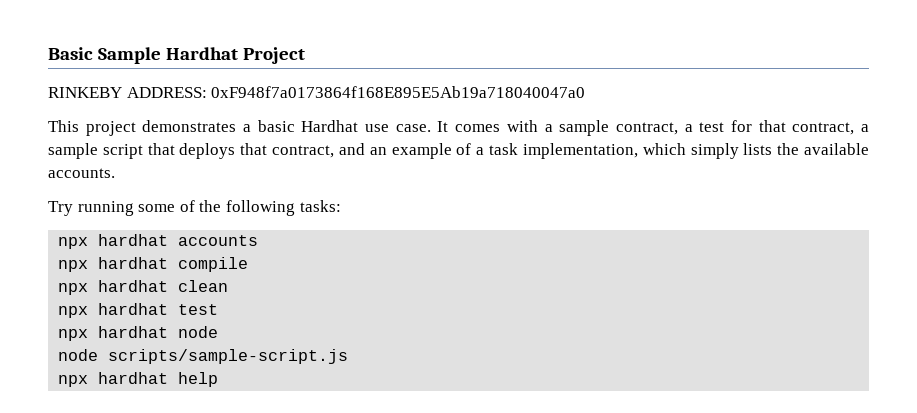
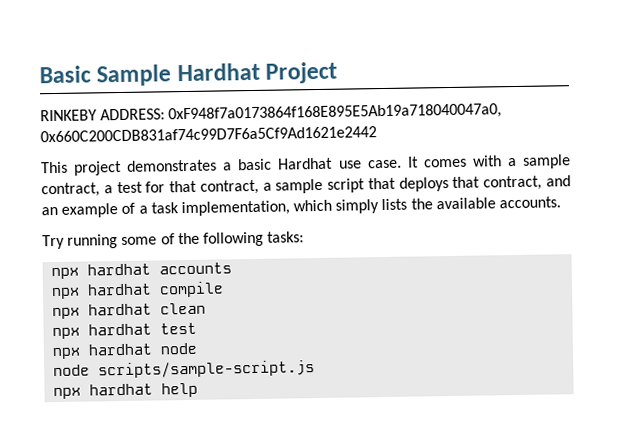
- RINKEBY ADDRESS: 0xF948f7a0173864f168E895E5Ab19a718040047a0
+ RINKEBY ADDRESS: 0xF948f7a0173864f168E895E5Ab19a718040047a0, 0x660C200CDB831af74c99D7F6a5Cf9Ad1621e2442

